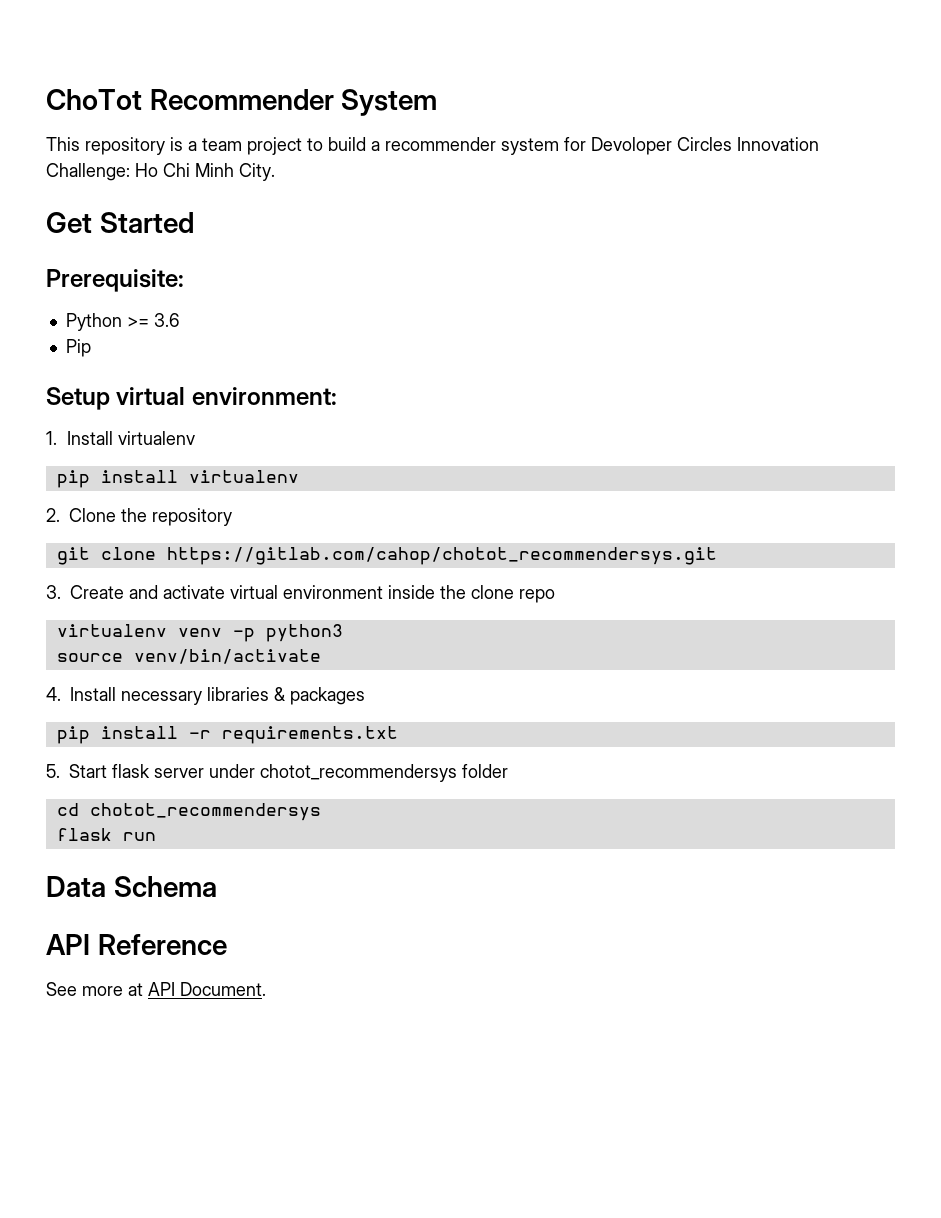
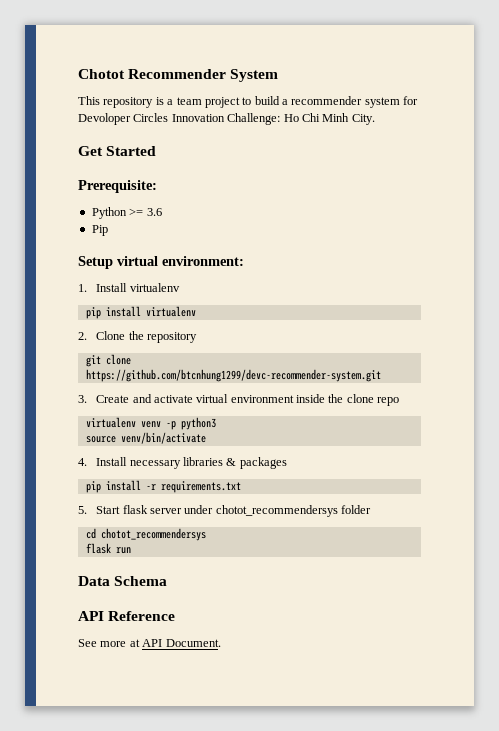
- ChoTot Recommender System
+ Chotot Recommender System
- git clone https://gitlab.com/cahop/chotot_recommendersys.git
+ git clone https://github.com/btcnhung1299/devc-recommender-system.git

